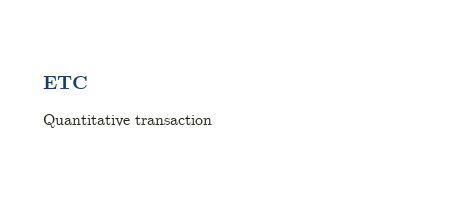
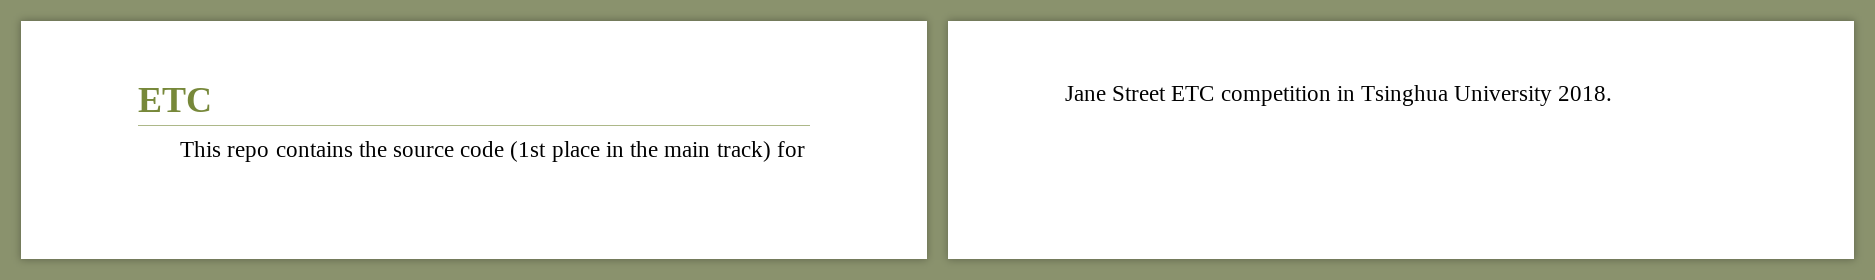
- Quantitative transaction
+ This repo contains the source code (1st place in the main track) for Jane Street ETC competition in Tsinghua University 2018.

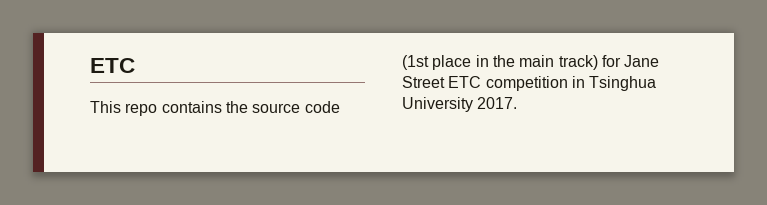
- This repo contains the source code (1st place in the main track) for Jane Street ETC competition in Tsinghua University 2018.
+ This repo contains the source code (1st place in the main track) for Jane Street ETC competition in Tsinghua University 2017.

